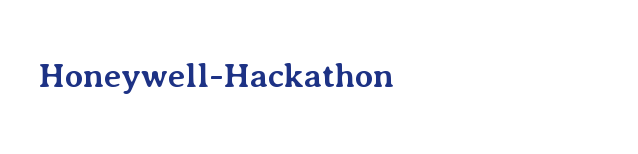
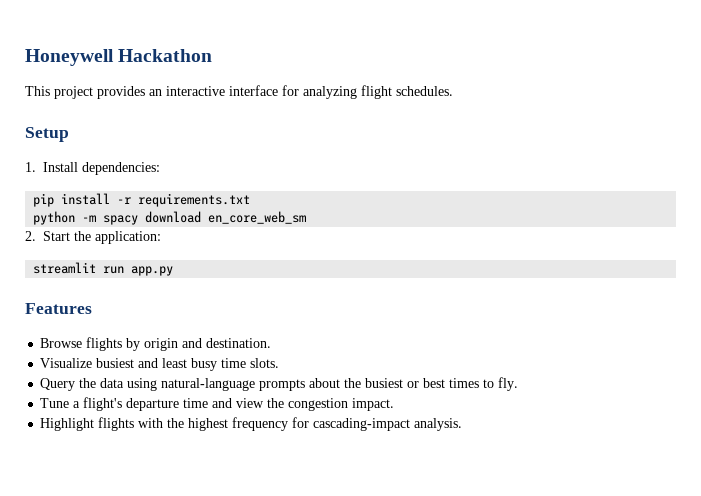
- Honeywell-Hackathon
+ Honeywell Hackathon
+ This project provides an interactive interface for analyzing flight schedules.
+ Setup
+ 1. Install dependencies:
+ pip install -r requirements.txt
+ python -m spacy download en_core_web_sm
+ 2. Start the application:
+ streamlit run app.py
+ Features
+ Browse flights by origin and destination.
+ Visualize busiest and least busy time slots.
+ Query the data using natural-language prompts about the busiest or best times to fly.
+ Tune a flight's departure time and view the congestion impact.
+ Highlight flights with the highest frequency for cascading-impact analysis.

